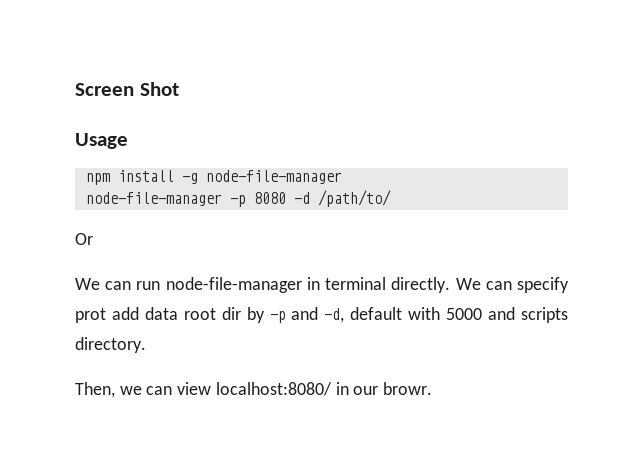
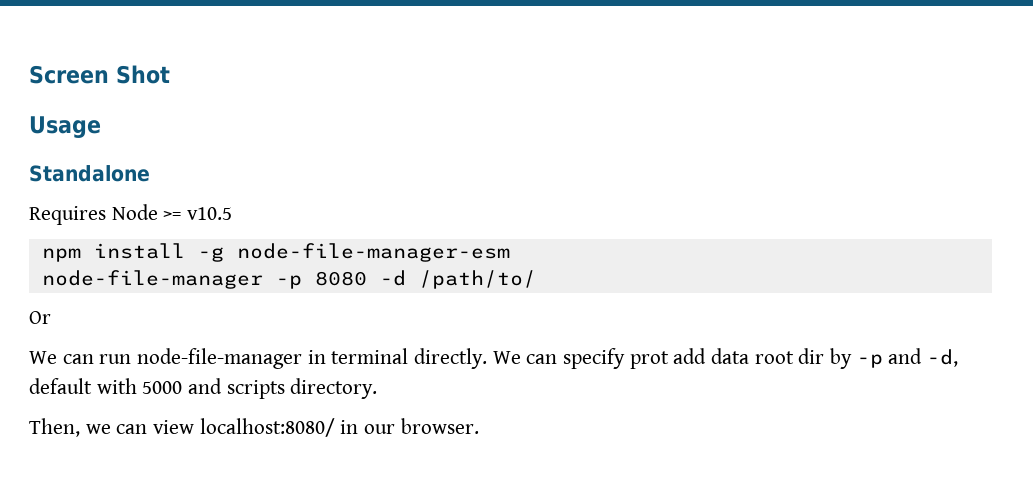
+ Standalone
+ Requires Node >= v10.5
- npm install -g node-file-manager
+ npm install -g node-file-manager-esm
- Then, we can view localhost:8080/ in our browr.
+ Then, we can view localhost:8080/ in our browser.

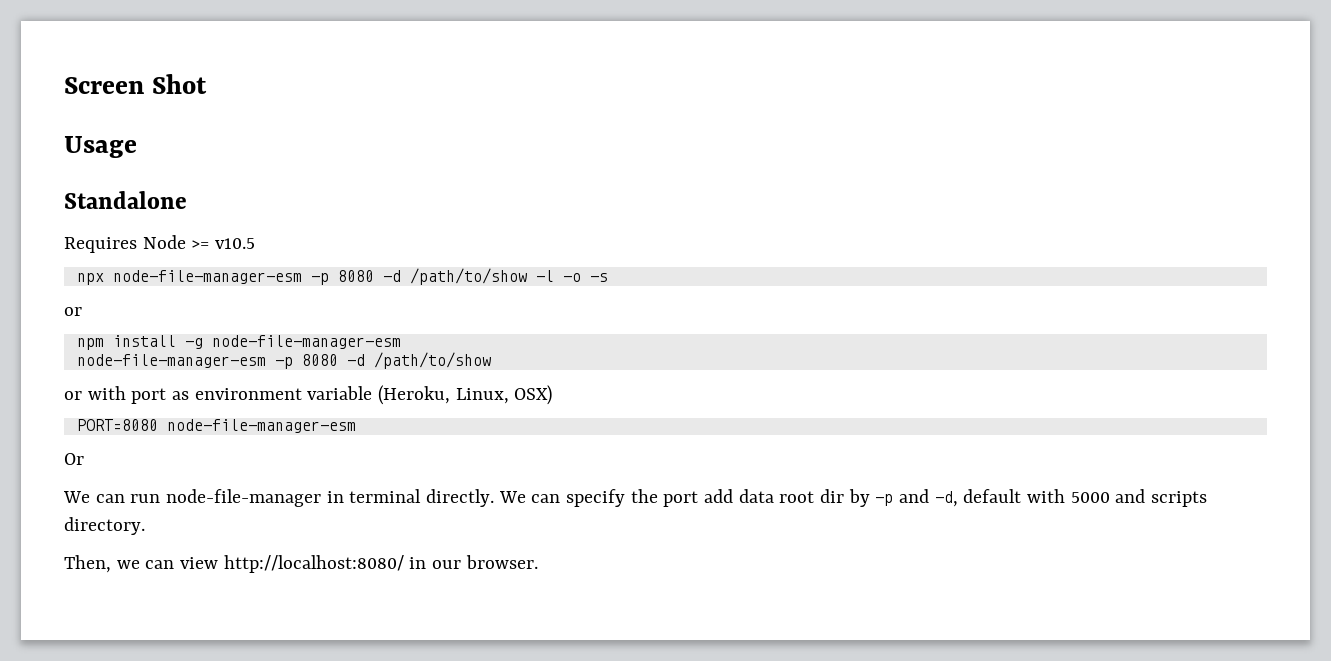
+ npx node-file-manager-esm -p 8080 -d /path/to/show -l -o -s
+ or
  npm install -g node-file-manager-esm
- node-file-manager -p 8080 -d /path/to/
+ node-file-manager-esm -p 8080 -d /path/to/show
+ or with port as environment variable (Heroku, Linux, OSX)
+ PORT=8080 node-file-manager-esm
- We can specify prot add data root dir by -p and -d, default with 5000 and scripts directory.
+ We can specify the port add data root dir by -p and -d, default with 5000 and scripts directory.
- Then, we can view localhost:8080/ in our browser.
+ Then, we can view http://localhost:8080/ in our browser.

